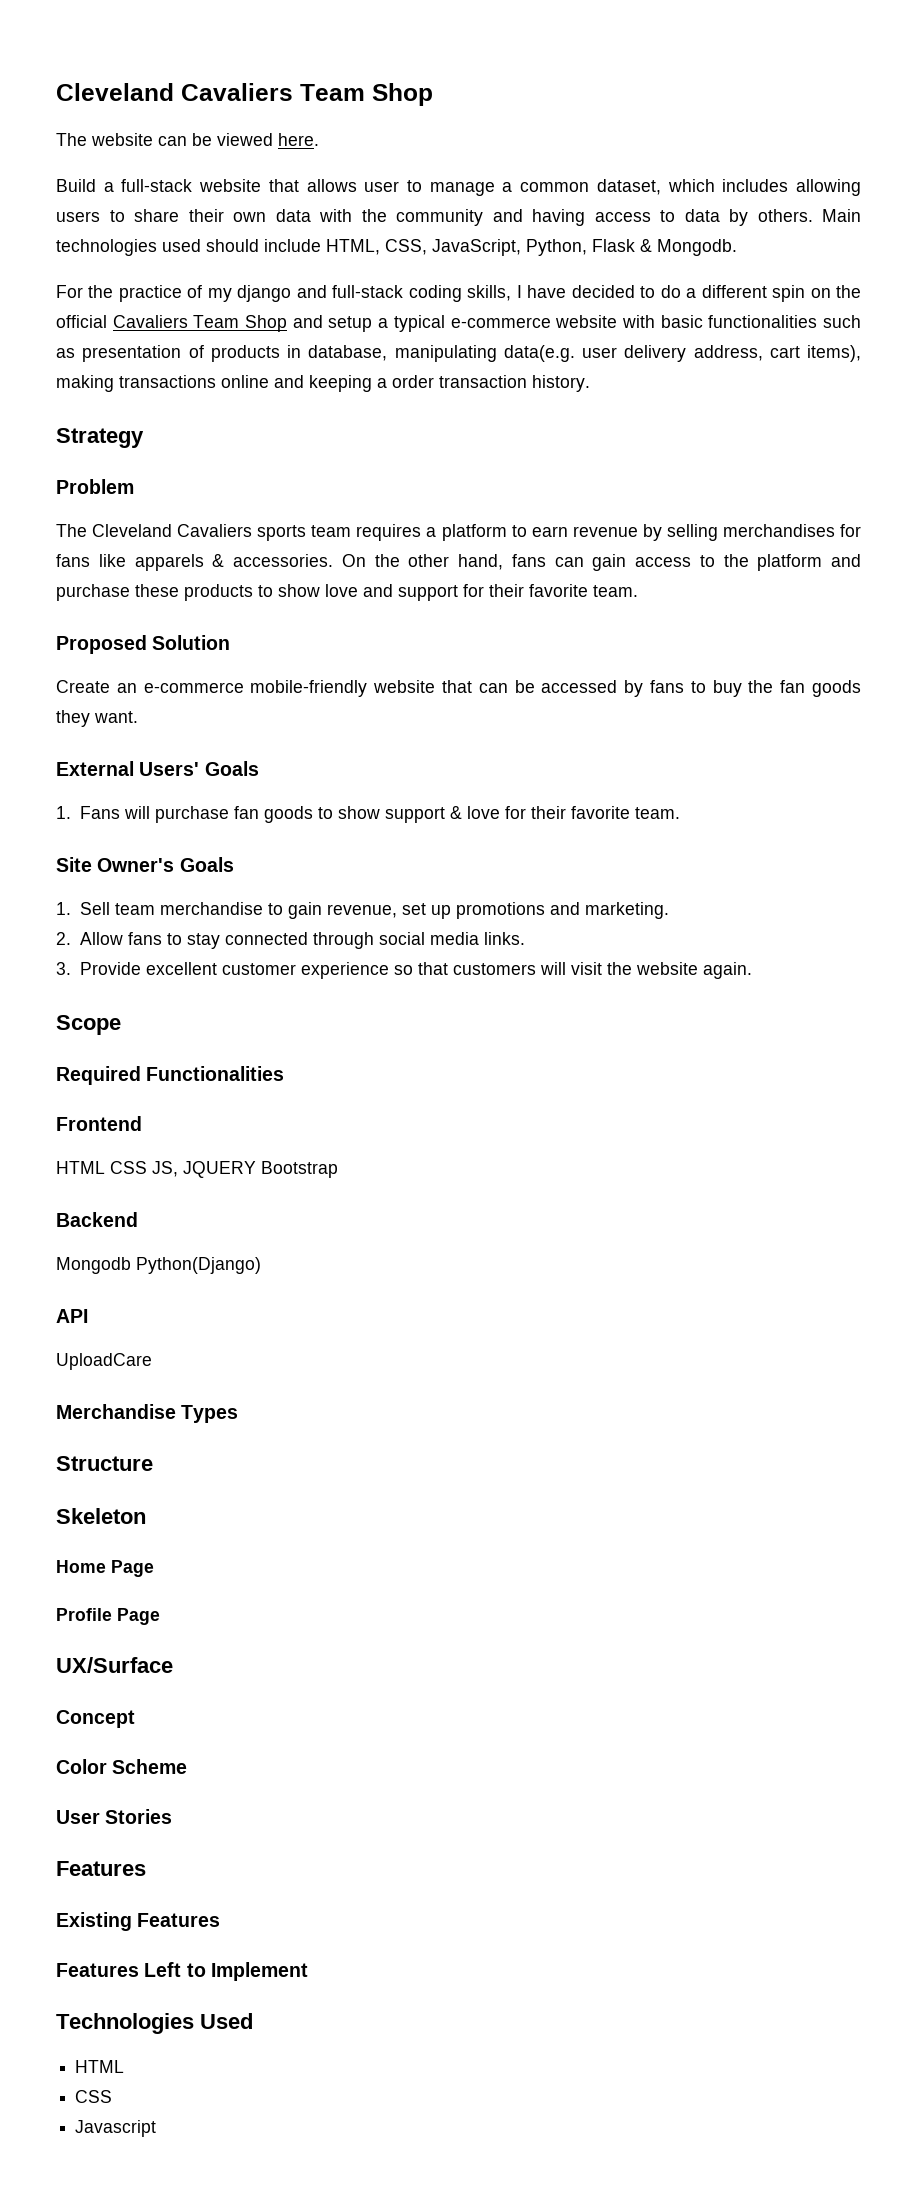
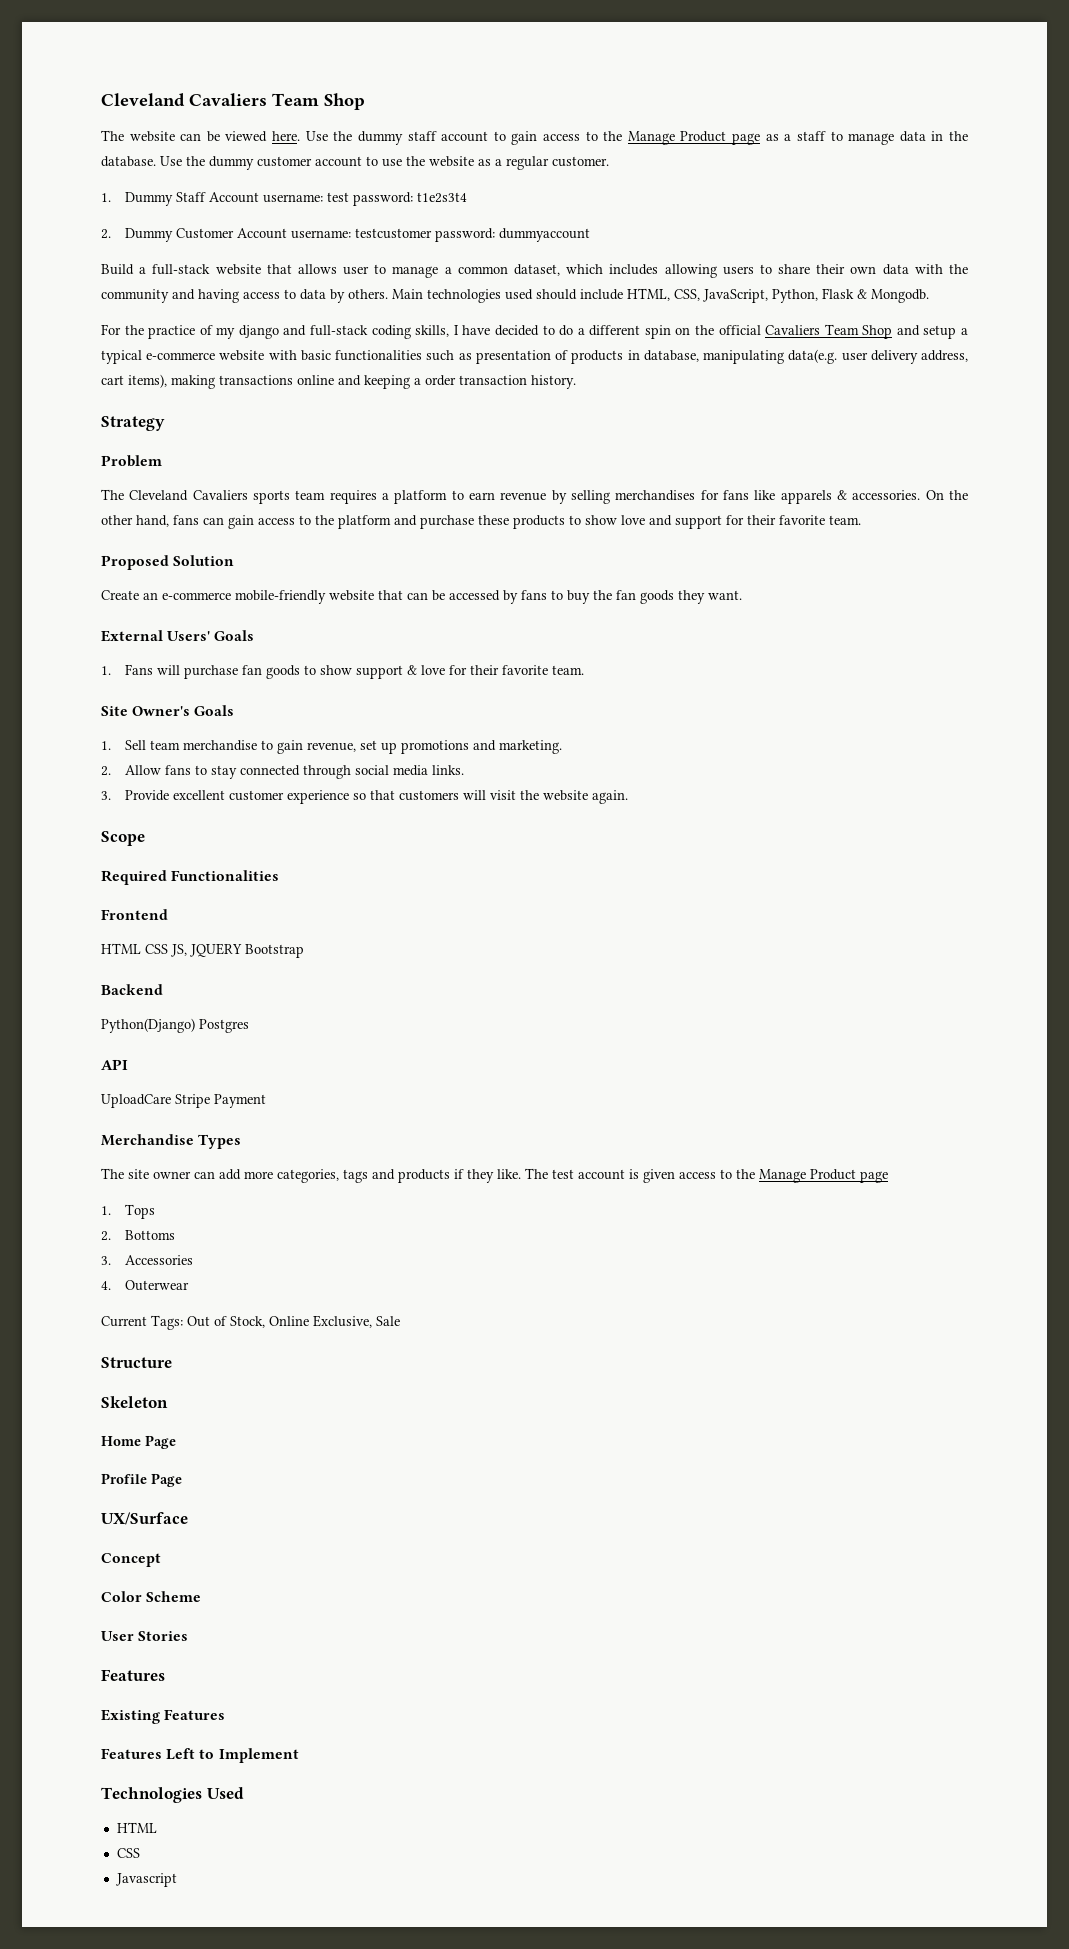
+ Use the dummy staff account to gain access to the Manage Product page as a staff to manage data in the database. Use the dummy customer account to use the website as a regular customer.
+ 1. Dummy Staff Account username: test password: t1e2s3t4
+ 2. Dummy Customer Account username: testcustomer password: dummyaccount
- Mongodb Python(Django)
+ Python(Django) Postgres
- UploadCare
+ UploadCare Stripe Payment
+ The site owner can add more categories, tags and products if they like. The test account is given access to the Manage Product page
+ 1. Tops
+ 2. Bottoms
+ 3. Accessories
+ 4. Outerwear
+ Current Tags: Out of Stock, Online Exclusive, Sale

